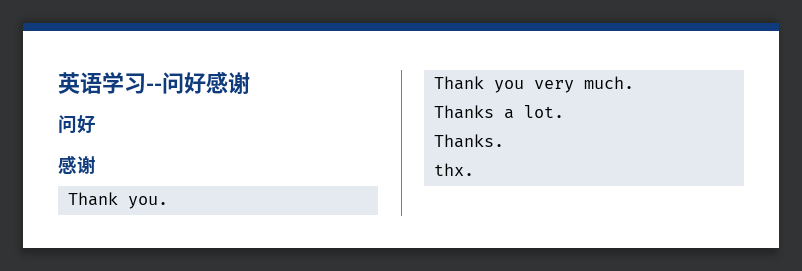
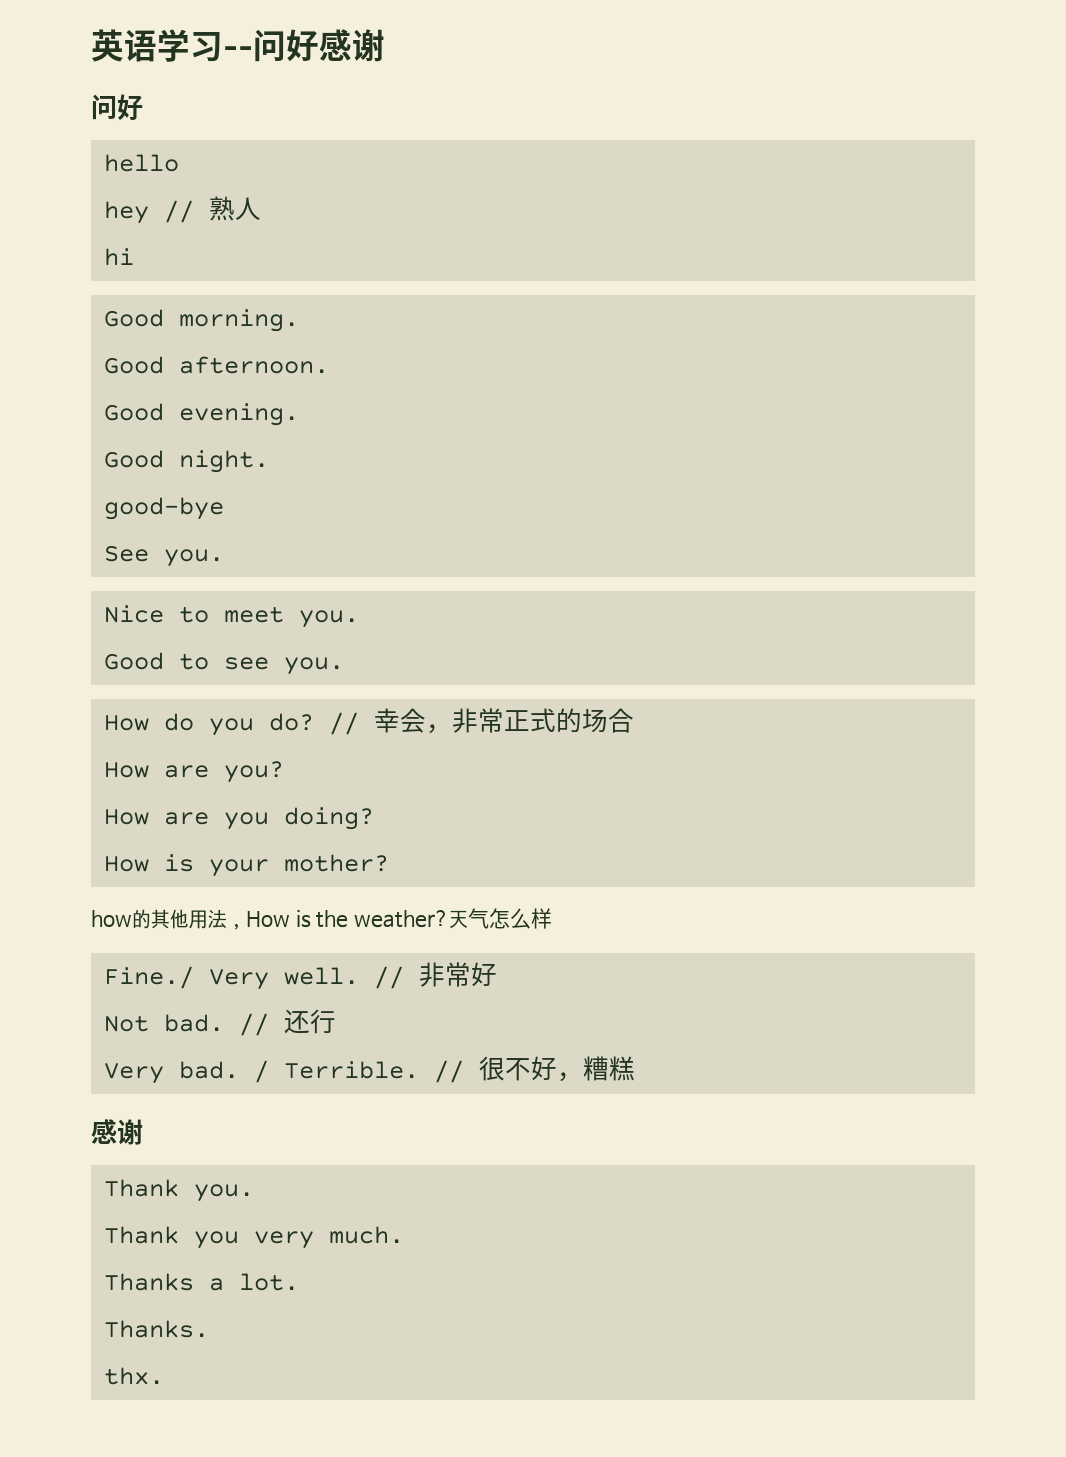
+ hello
+ hey // 熟人
+ hi
+ Good morning.
+ Good afternoon.
+ Good evening.
+ Good night.
+ good-bye
+ See you.
+ Nice to meet you.
+ Good to see you.
+ How do you do? // 幸会，非常正式的场合
+ How are you?
+ How are you doing?
+ How is your mother?
+ how的其他用法，How is the weather?天气怎么样
+ Fine./ Very well. // 非常好
+ Not bad. // 还行
+ Very bad. / Terrible. // 很不好，糟糕

